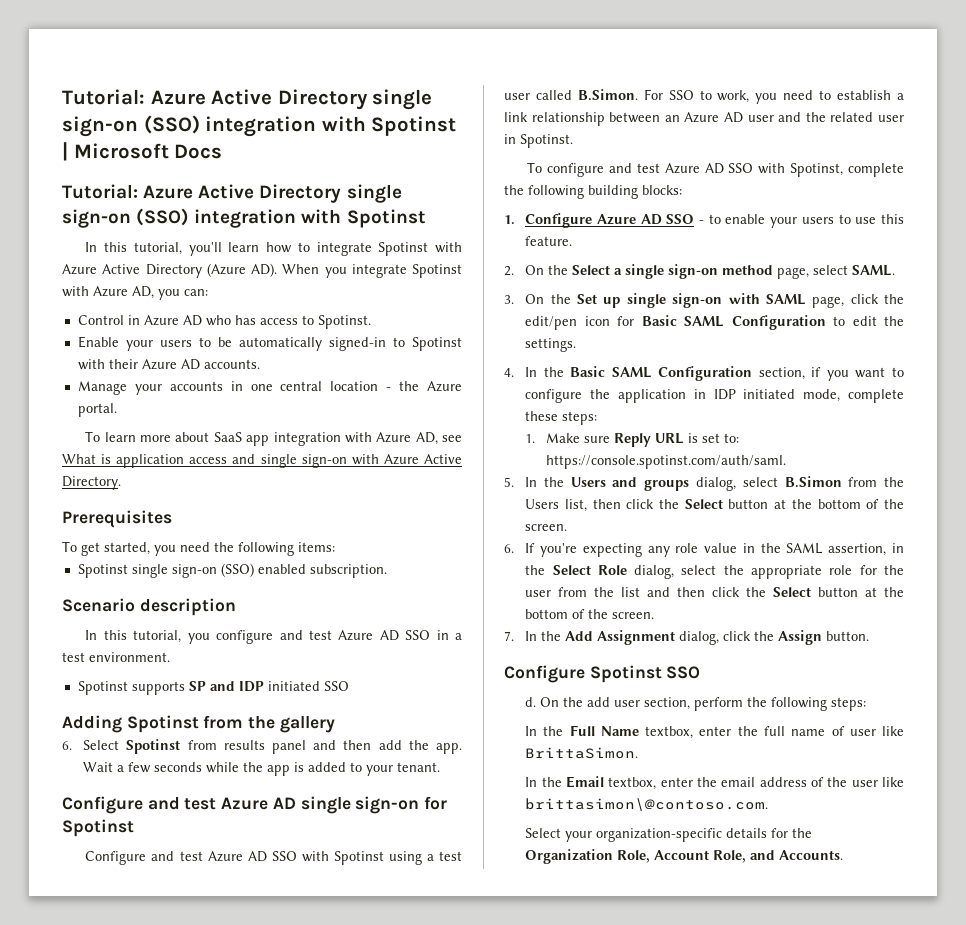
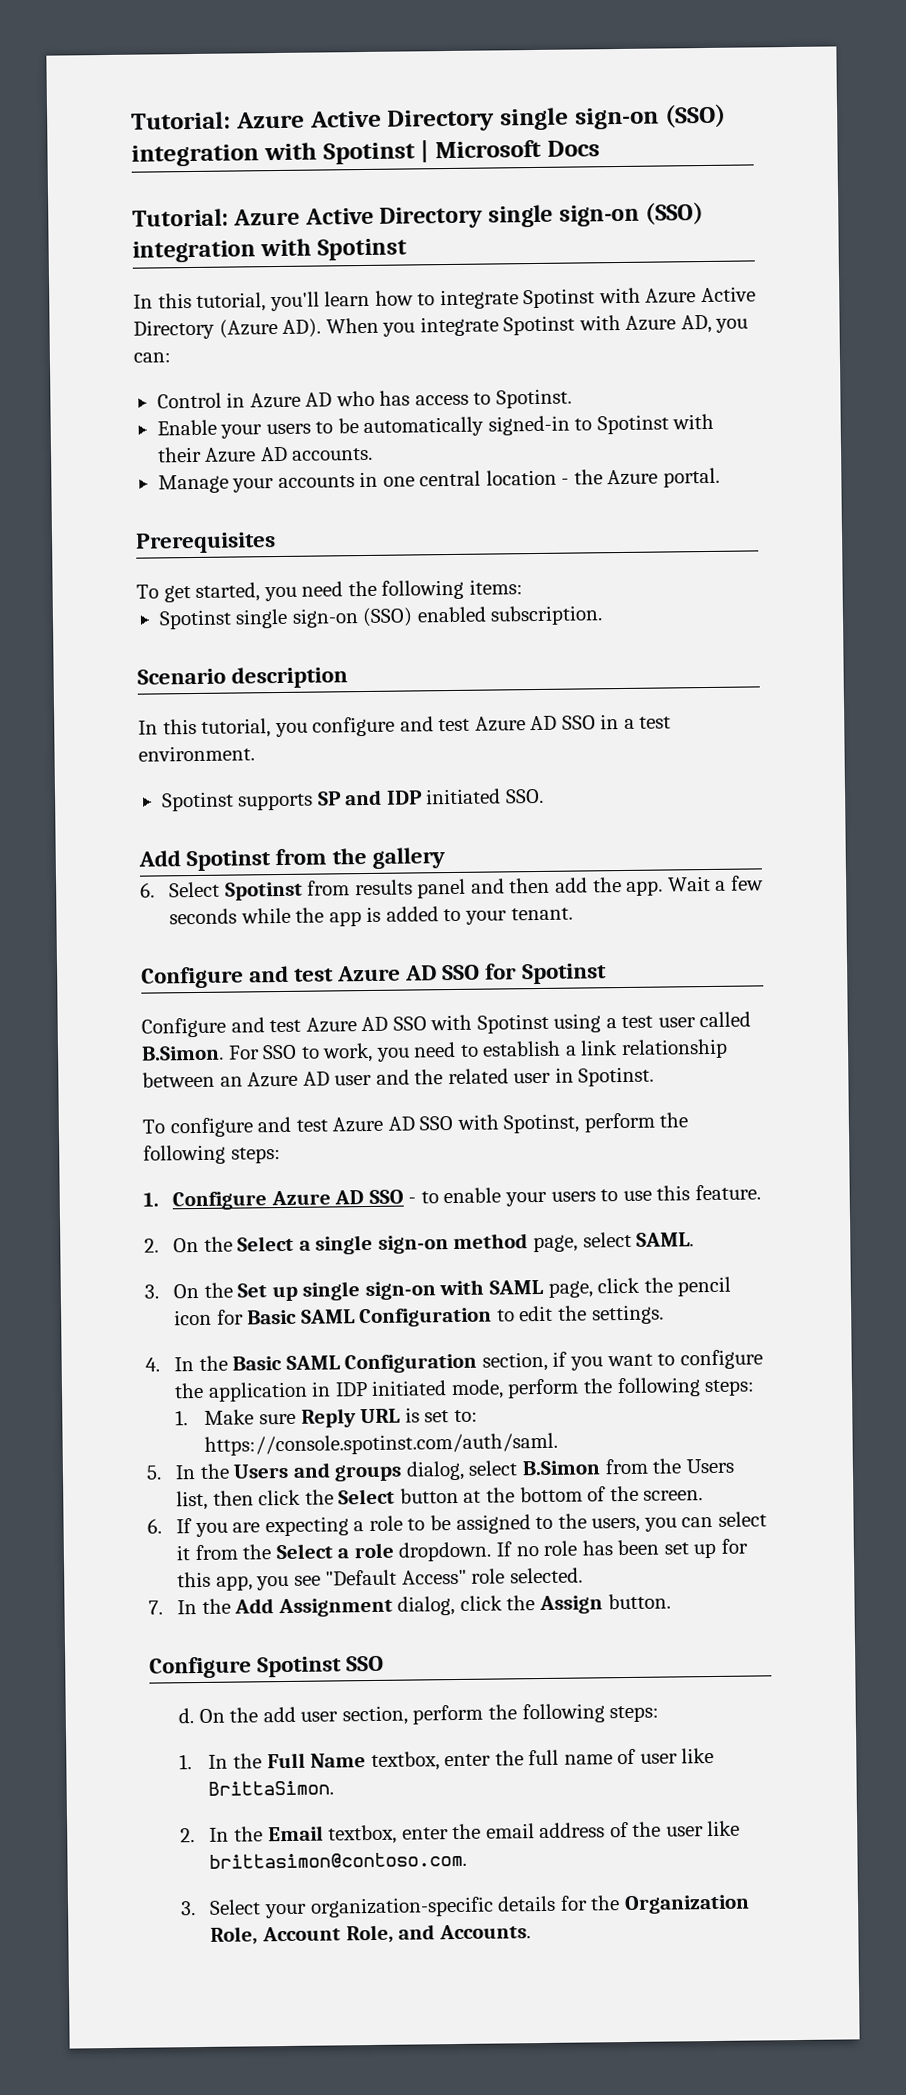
- To learn more about SaaS app integration with Azure AD, see What is application access and single sign-on with Azure Active Directory.
- Spotinst supports SP and IDP initiated SSO
- Adding Spotinst from the gallery
+ Spotinst supports SP and IDP initiated SSO.
+ Add Spotinst from the gallery
- Configure and test Azure AD single sign-on for Spotinst
+ Configure and test Azure AD SSO for Spotinst
- To configure and test Azure AD SSO with Spotinst, complete the following building blocks:
+ To configure and test Azure AD SSO with Spotinst, perform the following steps:
- 3. On the Set up single sign-on with SAML page, click the edit/pen icon for Basic SAML Configuration to edit the settings.
+ 3. On the Set up single sign-on with SAML page, click the pencil icon for Basic SAML Configuration to edit the settings.
- 4. In the Basic SAML Configuration section, if you want to configure the application in IDP initiated mode, complete these steps:
+ 4. In the Basic SAML Configuration section, if you want to configure the application in IDP initiated mode, perform the following steps:
- 6. If you're expecting any role value in the SAML assertion, in the Select Role dialog, select the appropriate role for the user from the list and then click the Select button at the bottom of the screen.
+ 6. If you are expecting a role to be assigned to the users, you can select it from the Select a role dropdown. If no role has been set up for this app, you see "Default Access" role selected.
- In the Full Name textbox, enter the full name of user like BrittaSimon.
+ 1. In the Full Name textbox, enter the full name of user like BrittaSimon.
- In the Email textbox, enter the email address of the user like brittasimon\@contoso.com.
- Select your organization-specific details for the Organization Role, Account Role, and Accounts.
+ 2. In the Email textbox, enter the email address of the user like brittasimon@contoso.com.
+ 3. Select your organization-specific details for the Organization Role, Account Role, and Accounts.

